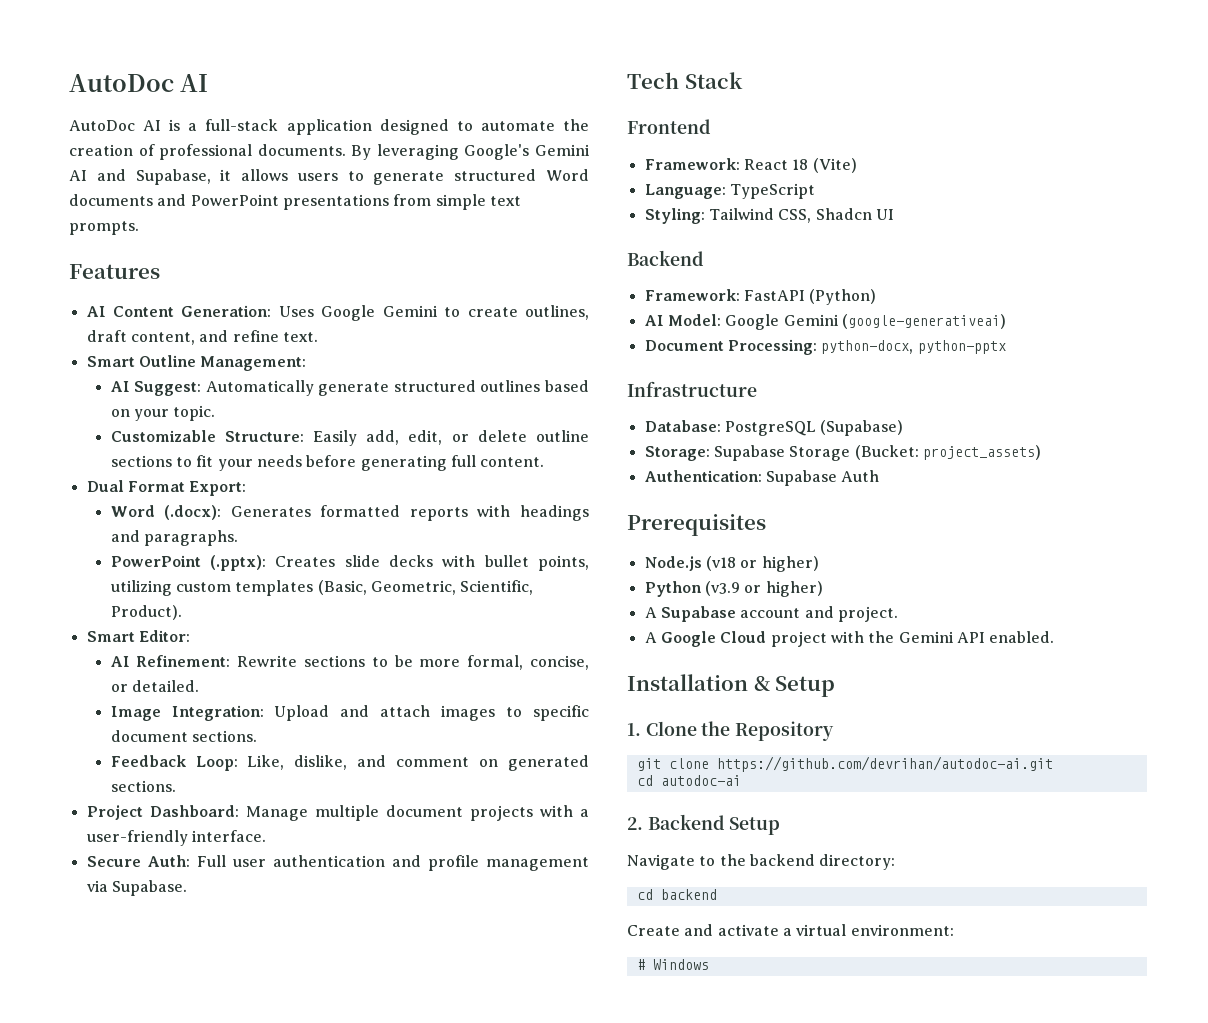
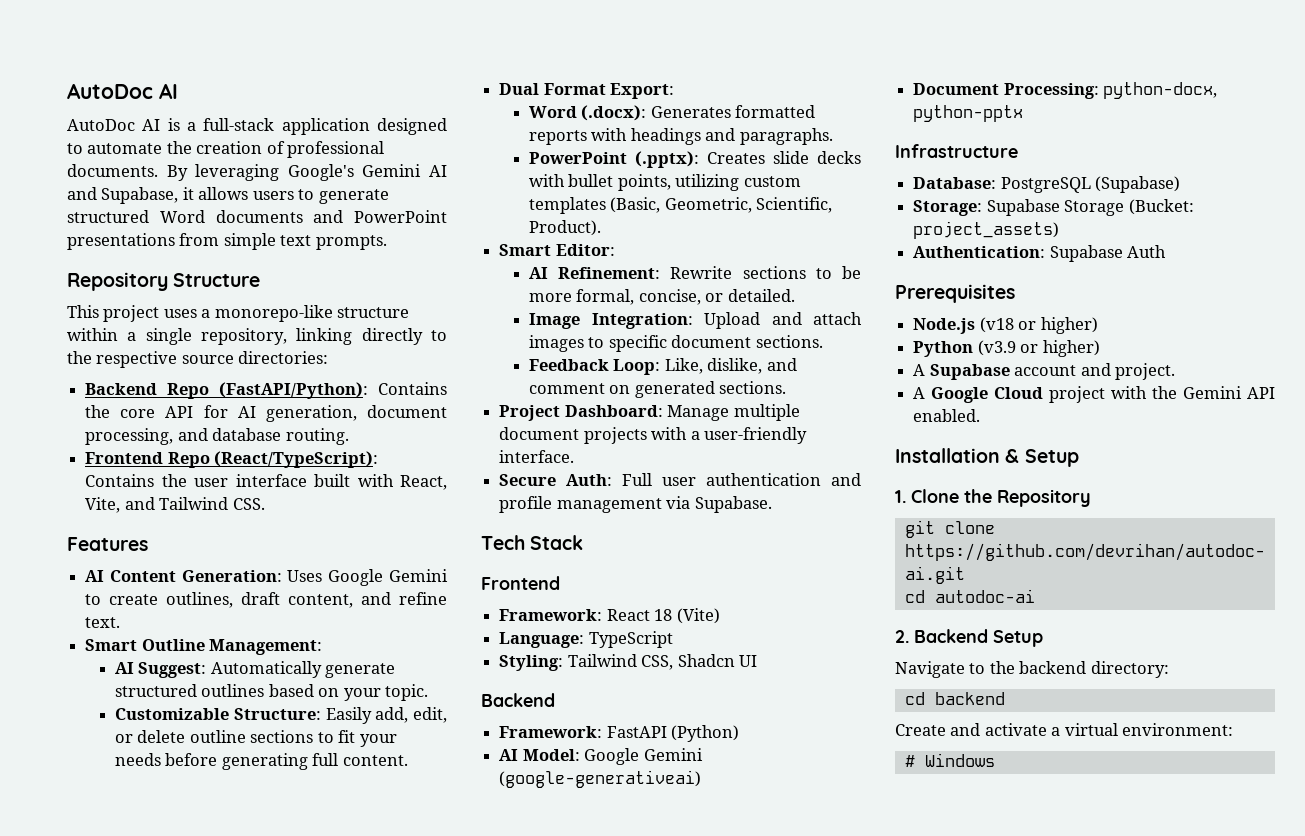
+ Repository Structure
+ This project uses a monorepo-like structure within a single repository, linking directly to the respective source directories:
+ Backend Repo (FastAPI/Python): Contains the core API for AI generation, document processing, and database routing.
+ Frontend Repo (React/TypeScript): Contains the user interface built with React, Vite, and Tailwind CSS.

